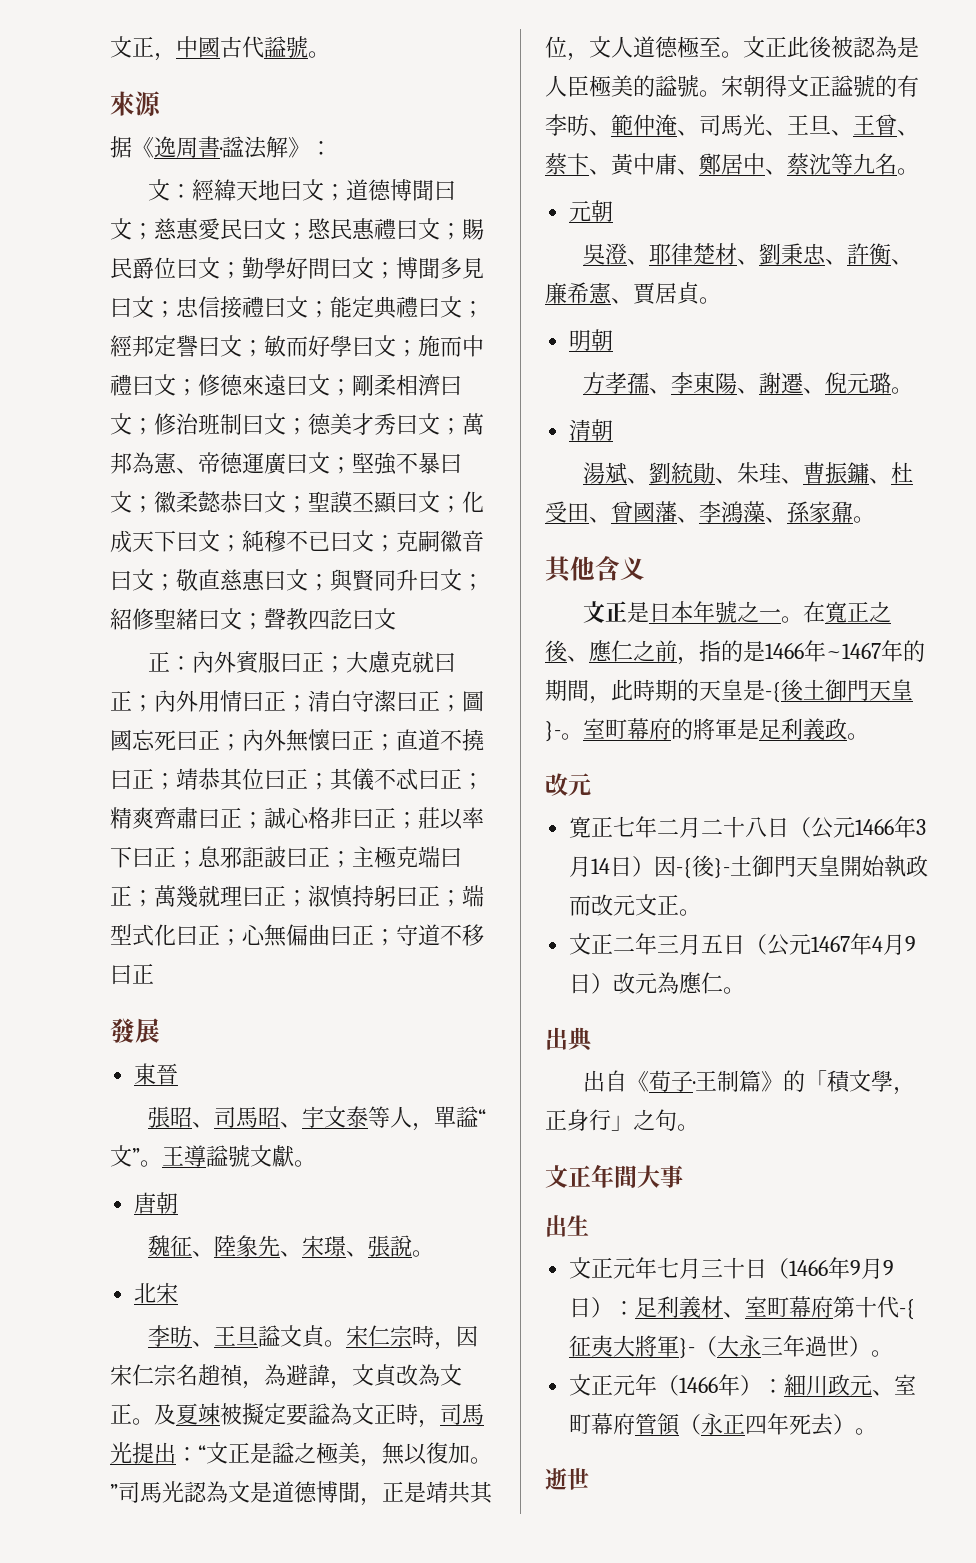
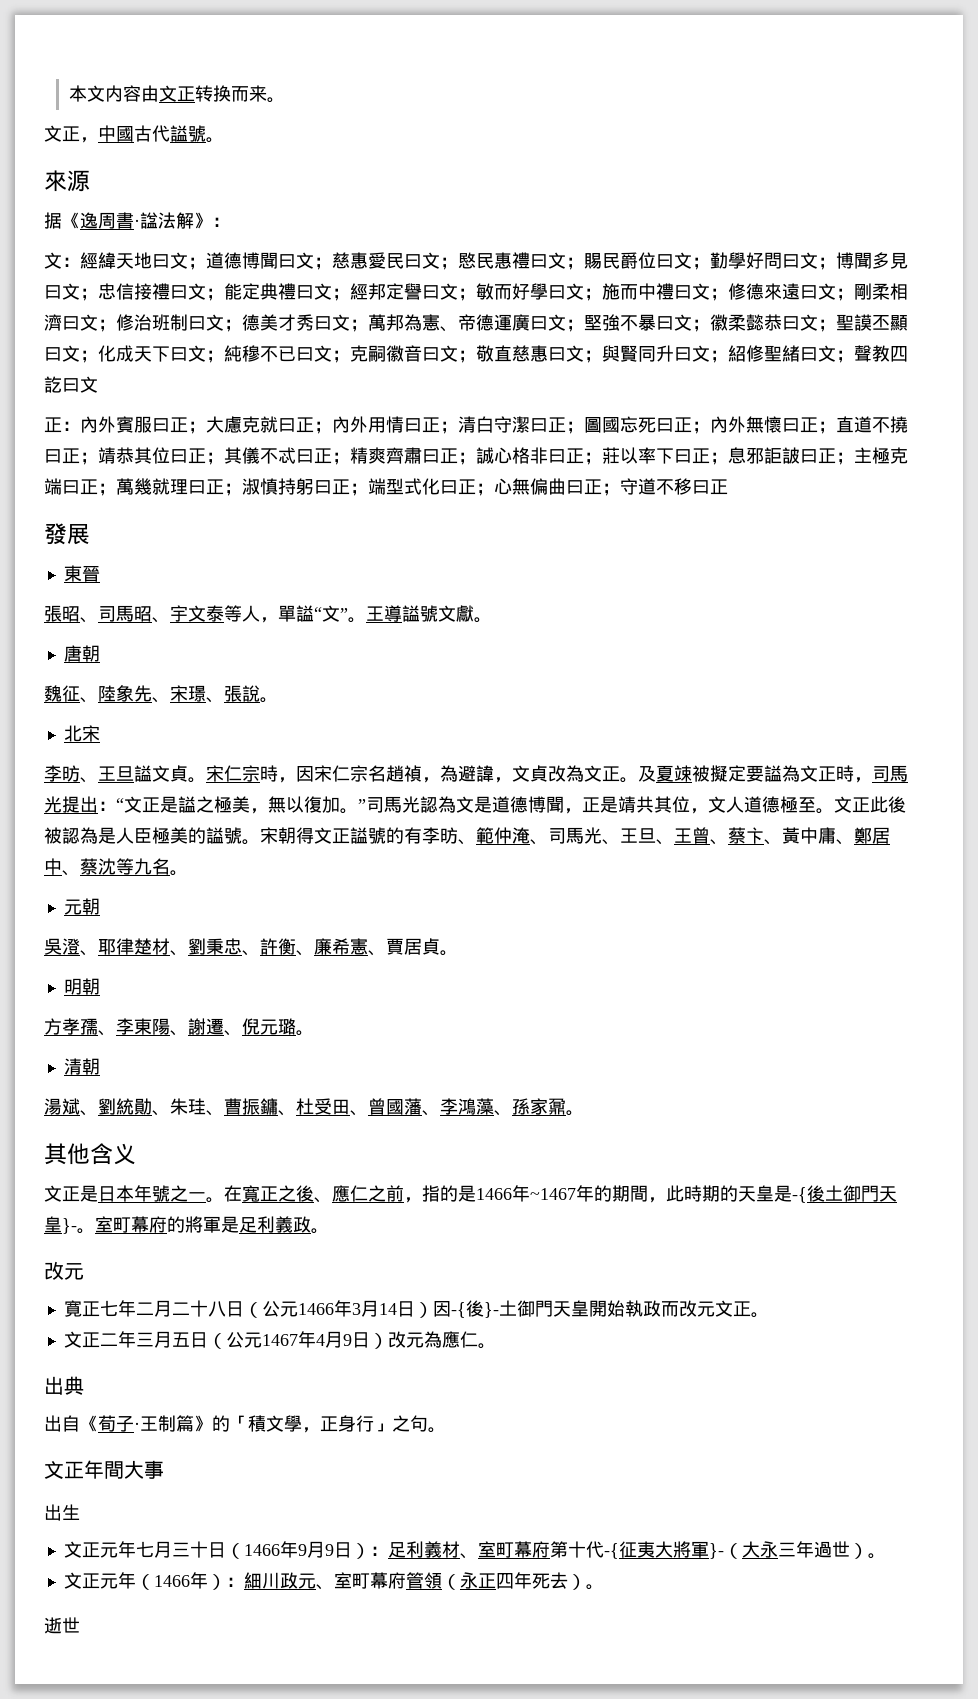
+ 本文内容由文正转换而来。

